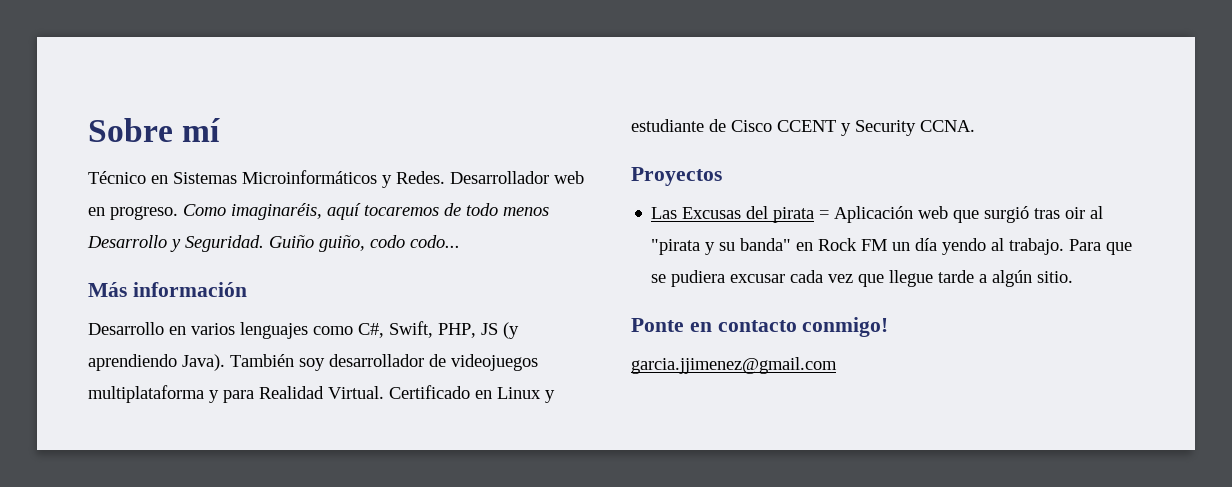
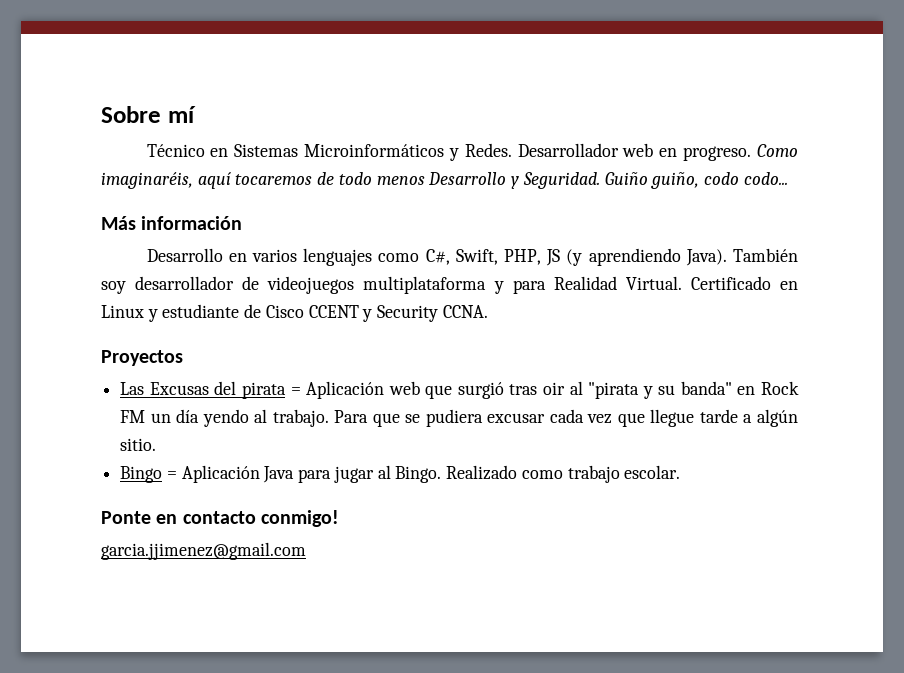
+ Bingo = Aplicación Java para jugar al Bingo. Realizado como trabajo escolar.

